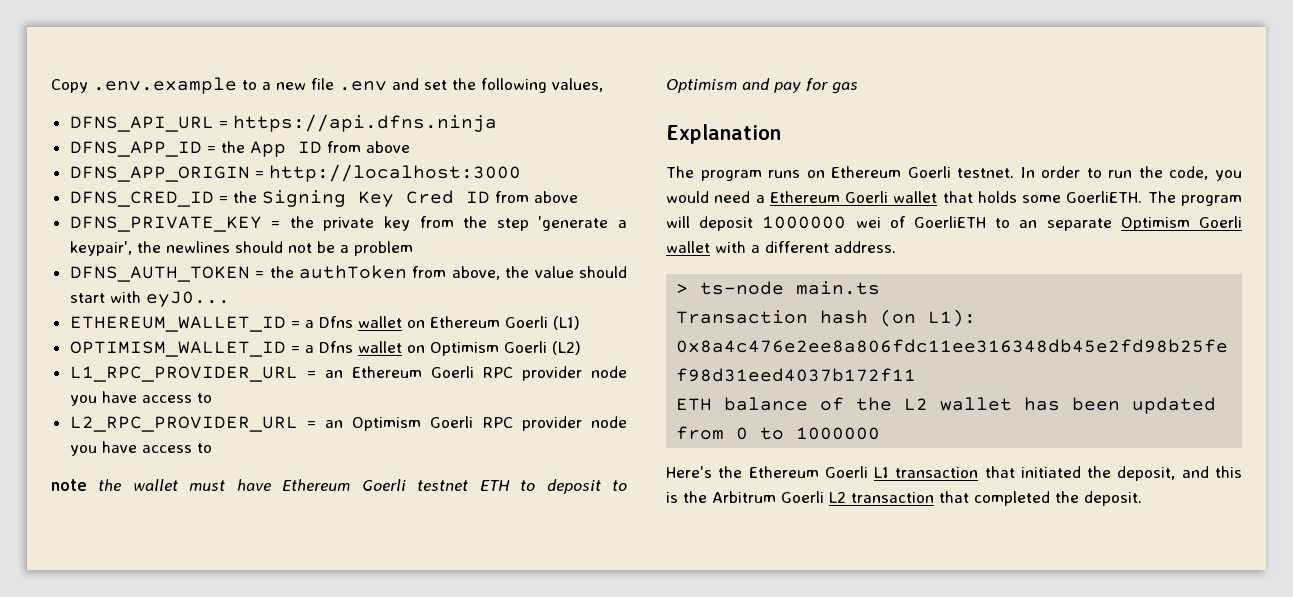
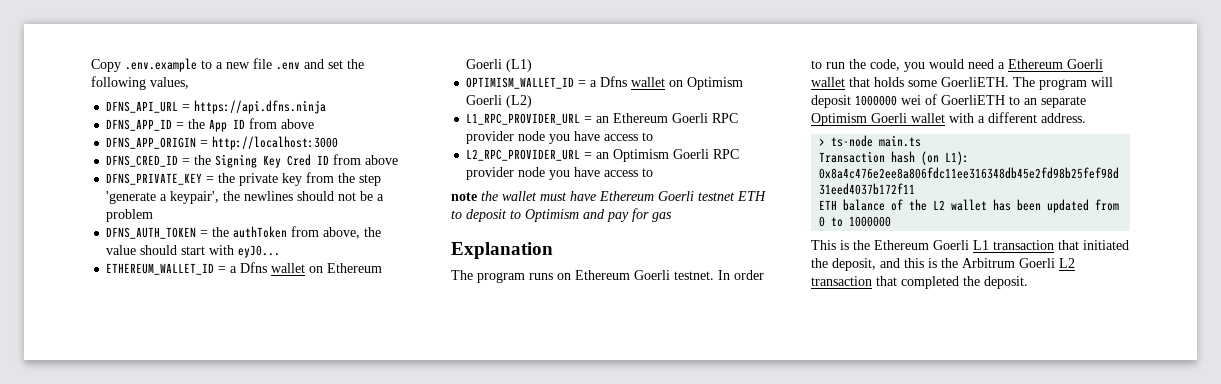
- Here's the Ethereum Goerli L1 transaction that initiated the deposit, and this is the Arbitrum Goerli L2 transaction that completed the deposit.
+ This is the Ethereum Goerli L1 transaction that initiated the deposit, and this is the Arbitrum Goerli L2 transaction that completed the deposit.

